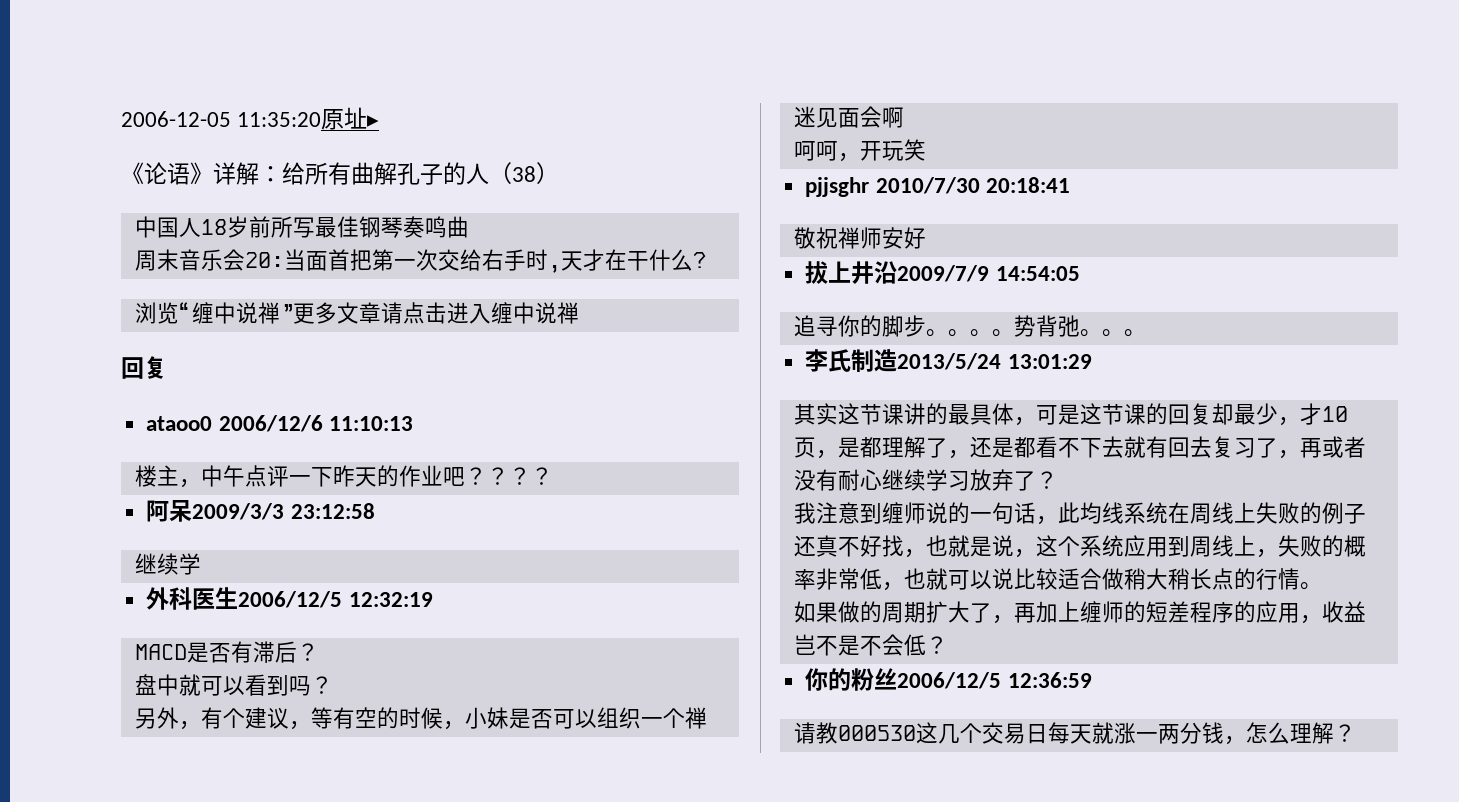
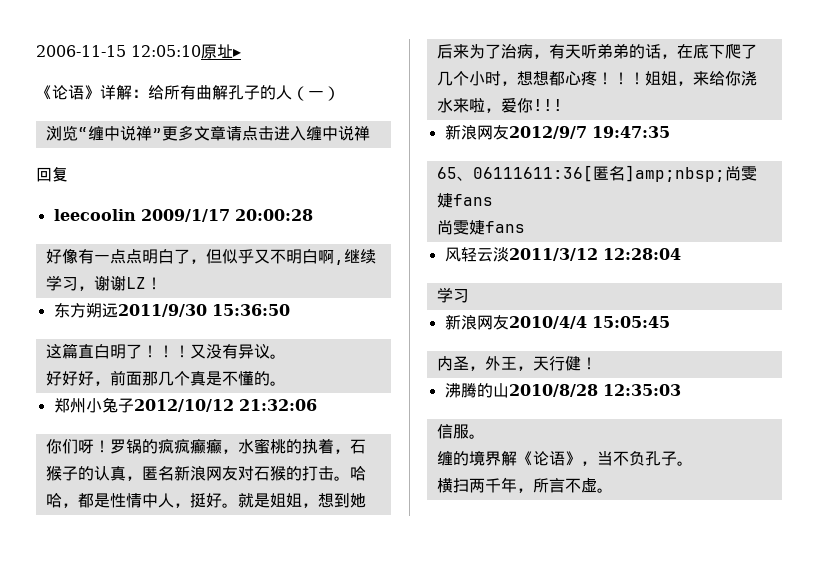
- 2006-12-05 11:35:20原址▸
+ 2006-11-15 12:05:10原址▸
- 《论语》详解：给所有曲解孔子的人（38）
+ 《论语》详解：给所有曲解孔子的人（一）
- 中国人18岁前所写最佳钢琴奏鸣曲
- 周末音乐会20:当面首把第一次交给右手时,天才在干什么?
- ataoo0 2006/12/6 11:10:13
- 楼主，中午点评一下昨天的作业吧？？？？
- 阿呆2009/3/3 23:12:58
- 继续学
- 外科医生2006/12/5 12:32:19
- MACD是否有滞后？
- 盘中就可以看到吗？
- 另外，有个建议，等有空的时候，小妹是否可以组织一个禅迷见面会啊
- 呵呵，开玩笑
- pjjsghr 2010/7/30 20:18:41
- 敬祝禅师安好
- 拔上井沿2009/7/9 14:54:05
- 追寻你的脚步。。。。势背弛。。。
- 李氏制造2013/5/24 13:01:29
- 其实这节课讲的最具体，可是这节课的回复却最少，才10页，是都理解了，还是都看不下去就有回去复习了，再或者没有耐心继续学习放弃了？
- 我注意到缠师说的一句话，此均线系统在周线上失败的例子还真不好找，也就是说，这个系统应用到周线上，失败的概率非常低，也就可以说比较适合做稍大稍长点的行情。
- 如果做的周期扩大了，再加上缠师的短差程序的应用，收益岂不是不会低？
- 你的粉丝2006/12/5 12:36:59
- 请教000530这几个交易日每天就涨一两分钱，怎么理解？
+ leecoolin 2009/1/17 20:00:28
+ 好像有一点点明白了，但似乎又不明白啊,继续学习，谢谢LZ！
+ 东方朔远2011/9/30 15:36:50
+ 这篇直白明了！！！又没有异议。
+ 好好好，前面那几个真是不懂的。
+ 郑州小兔子2012/10/12 21:32:06
+ 你们呀！罗锅的疯疯癫癫，水蜜桃的执着，石猴子的认真，匿名新浪网友对石猴的打击。哈哈，都是性情中人，挺好。就是姐姐，想到她后来为了治病，有天听弟弟的话，在底下爬了几个小时，想想都心疼！！！姐姐，来给你浇水来啦，爱你!!!
+ 新浪网友2012/9/7 19:47:35
+ 65、06111611:36[匿名]amp;nbsp;尚雯婕fans
+ 尚雯婕fans
+ 风轻云淡2011/3/12 12:28:04
+ 学习
+ 新浪网友2010/4/4 15:05:45
+ 内圣，外王，天行健！
+ 沸腾的山2010/8/28 12:35:03
+ 信服。
+ 缠的境界解《论语》，当不负孔子。
+ 横扫两千年，所言不虚。

